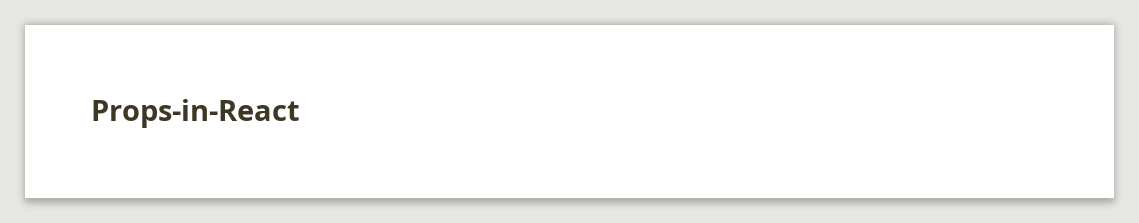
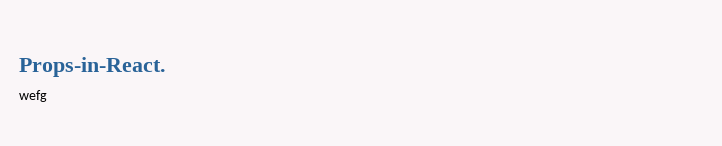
- Props-in-React
+ Props-in-React.
+ wefg

